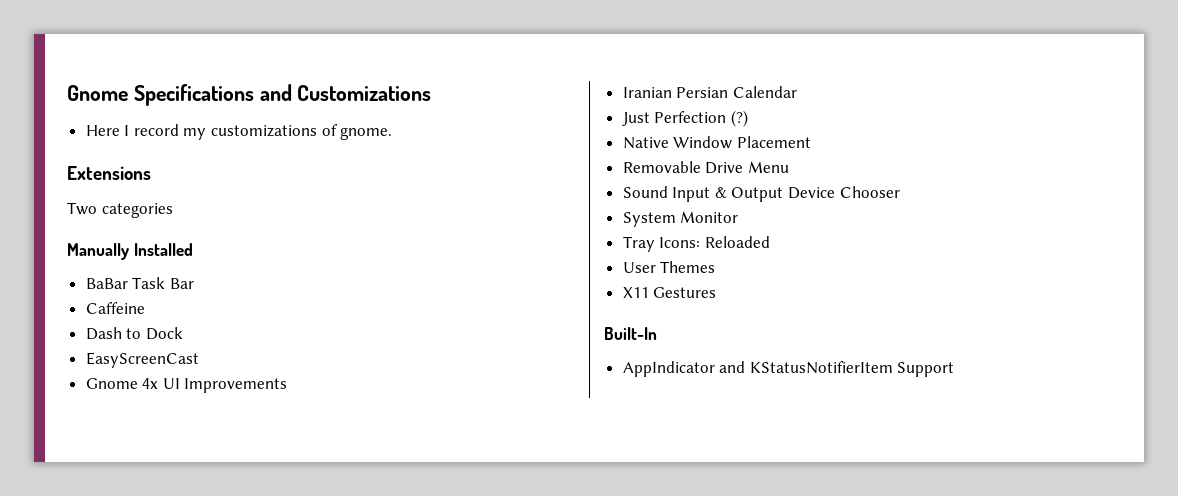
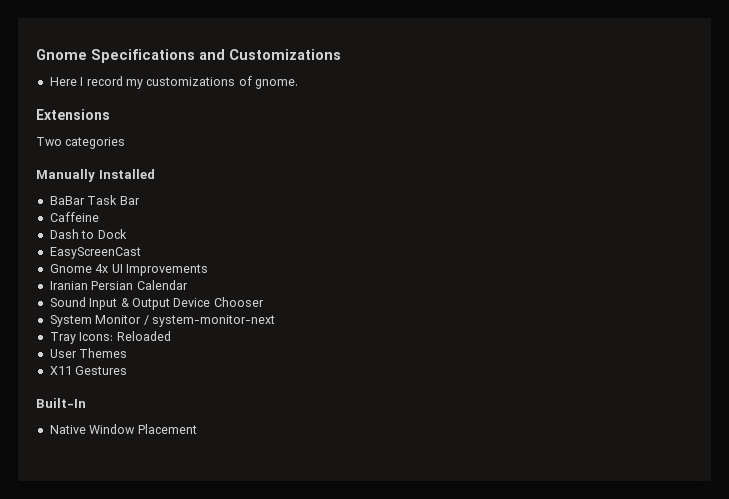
- Just Perfection (?)
- Native Window Placement
- Removable Drive Menu
- System Monitor
+ System Monitor / system-monitor-next
- AppIndicator and KStatusNotifierItem Support
+ Native Window Placement

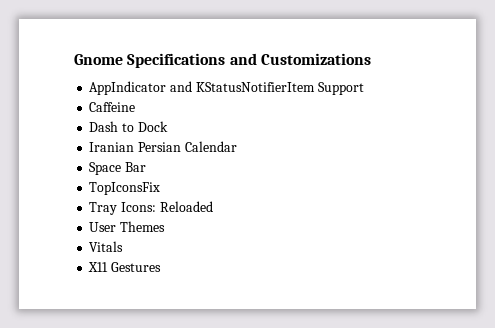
- Here I record my customizations of gnome.
- Extensions
- Two categories
- Manually Installed
- BaBar Task Bar
+ AppIndicator and KStatusNotifierItem Support
  Caffeine
  Dash to Dock
- EasyScreenCast
- Gnome 4x UI Improvements
  Iranian Persian Calendar
- Sound Input & Output Device Chooser
- System Monitor / system-monitor-next
+ Space Bar
+ TopIconsFix
+ Vitals
- Built-In
- Native Window Placement

